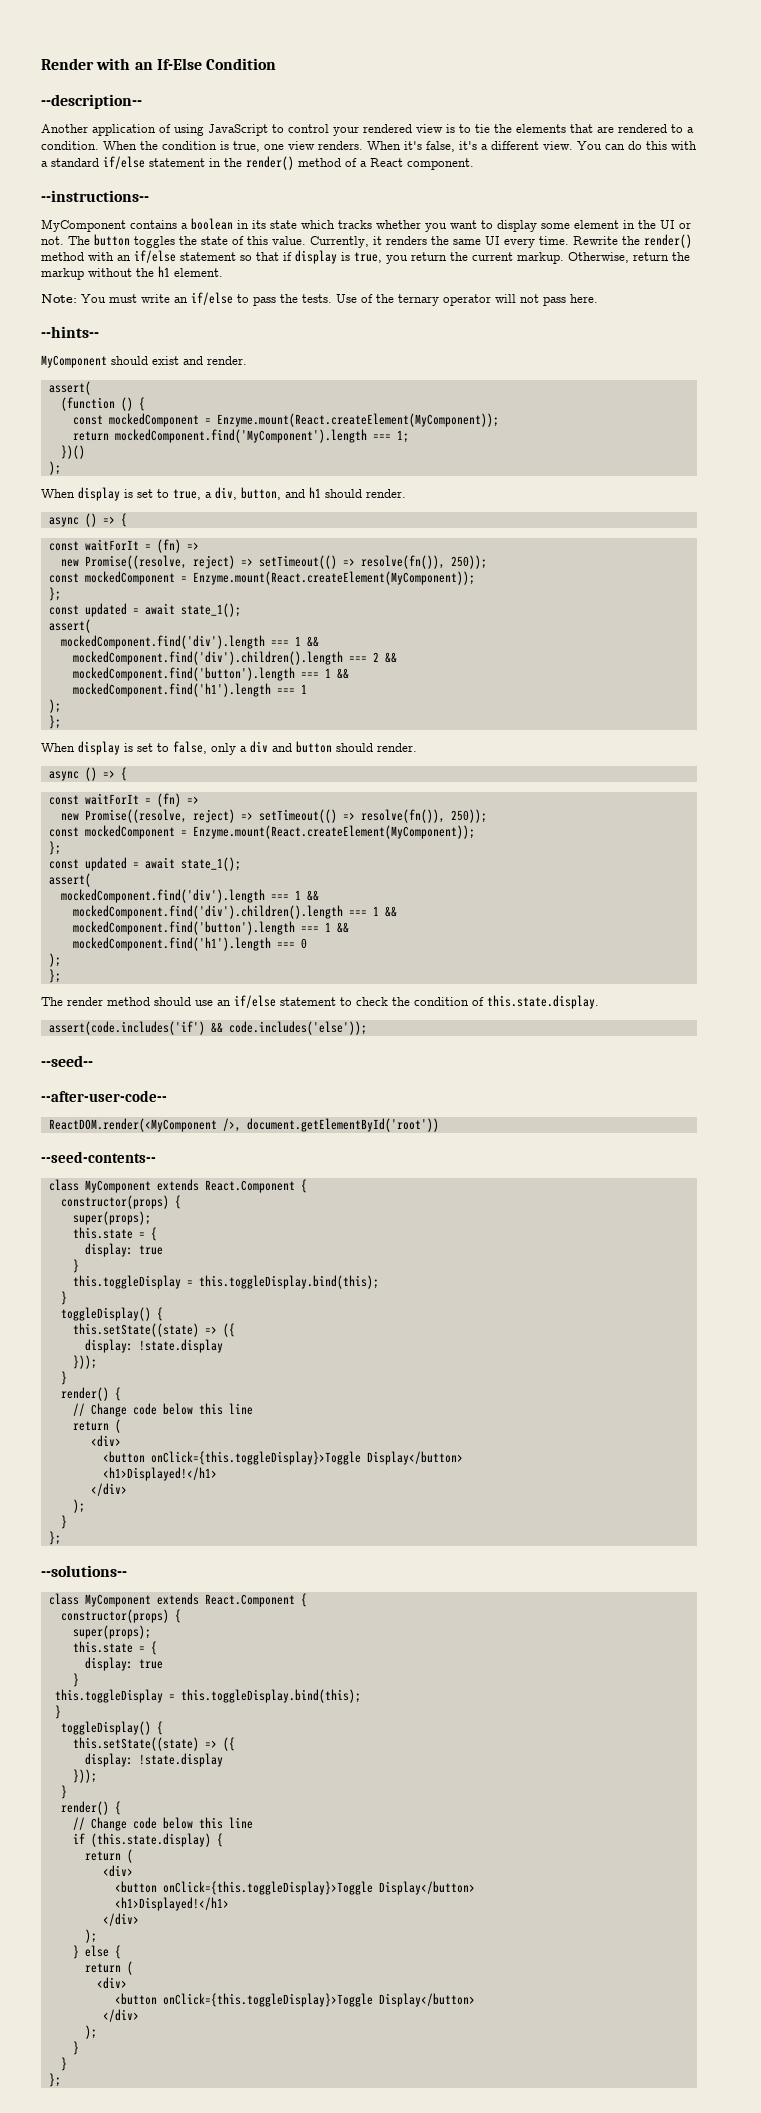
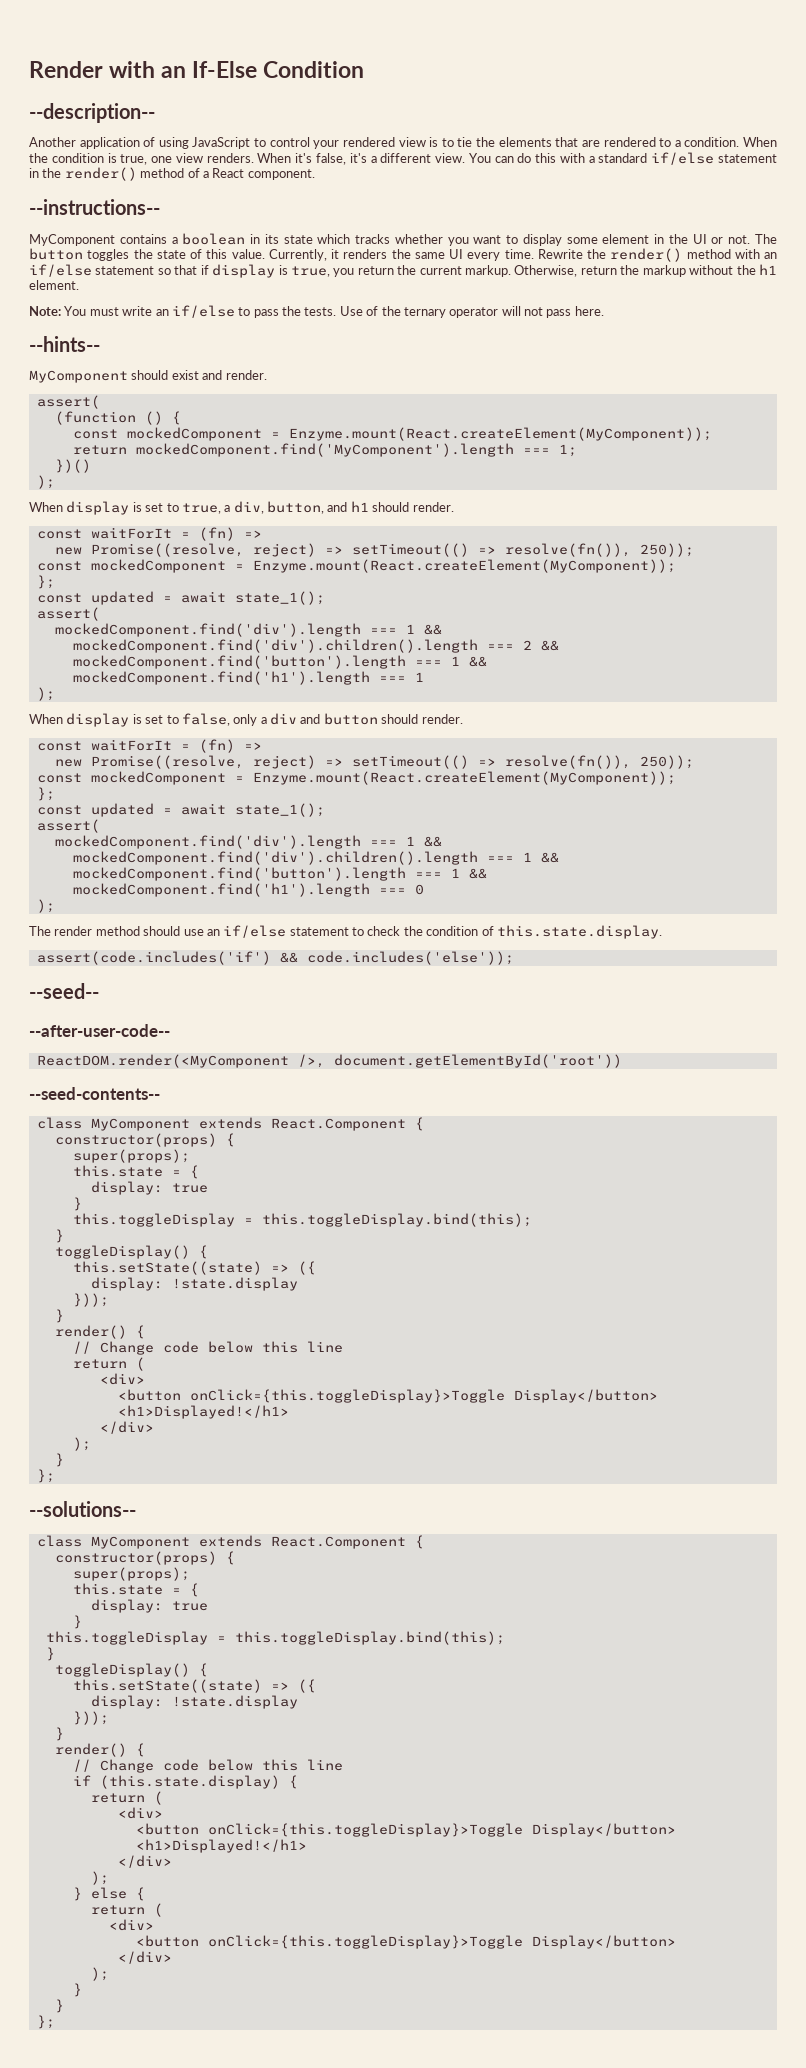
  When display is set to true, a div, button, and h1 should render.
- async () => {
  mockedComponent.find('h1').length === 1
  );
- };
  When display is set to false, only a div and button should render.
- async () => {
  mockedComponent.find('h1').length === 0
  );
- };

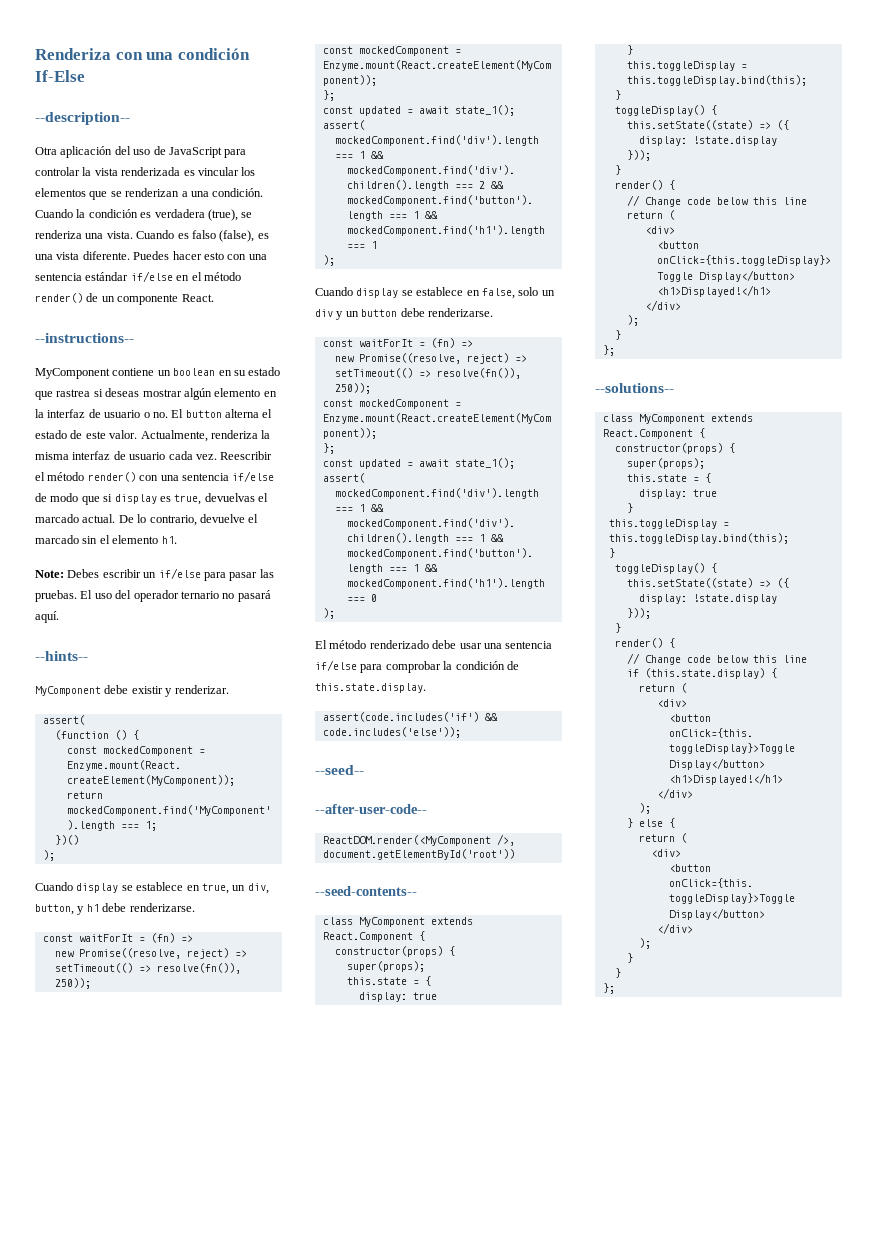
- Render with an If-Else Condition
+ Renderiza con una condición If-Else
- Another application of using JavaScript to control your rendered view is to tie the elements that are rendered to a condition. When the condition is true, one view renders. When it's false, it's a different view. You can do this with a standard if/else statement in the render() method of a React component.
+ Otra aplicación del uso de JavaScript para controlar la vista renderizada es vincular los elementos que se renderizan a una condición. Cuando la condición es verdadera (true), se renderiza una vista. Cuando es falso (false), es una vista diferente. Puedes hacer esto con una sentencia estándar if/else en el método render() de un componente React.
  --instructions--
- MyComponent contains a boolean in its state which tracks whether you want to display some element in the UI or not. The button toggles the state of this value. Currently, it renders the same UI every time. Rewrite the render() method with an if/else statement so that if display is true, you return the current markup. Otherwise, return the markup without the h1 element.
- Note: You must write an if/else to pass the tests. Use of the ternary operator will not pass here.
+ MyComponent contiene un boolean en su estado que rastrea si deseas mostrar algún elemento en la interfaz de usuario o no. El button alterna el estado de este valor. Actualmente, renderiza la misma interfaz de usuario cada vez. Reescribir el método render() con una sentencia if/else de modo que si display es true, devuelvas el marcado actual. De lo contrario, devuelve el marcado sin el elemento h1.
+ Note: Debes escribir un if/else para pasar las pruebas. El uso del operador ternario no pasará aquí.
  --hints--
- MyComponent should exist and render.
+ MyComponent debe existir y renderizar.
- When display is set to true, a div, button, and h1 should render.
+ Cuando display se establece en true, un div, button, y h1 debe renderizarse.
- When display is set to false, only a div and button should render.
+ Cuando display se establece en false, solo un div y un button debe renderizarse.
- The render method should use an if/else statement to check the condition of this.state.display.
+ El método renderizado debe usar una sentencia if/else para comprobar la condición de this.state.display.

